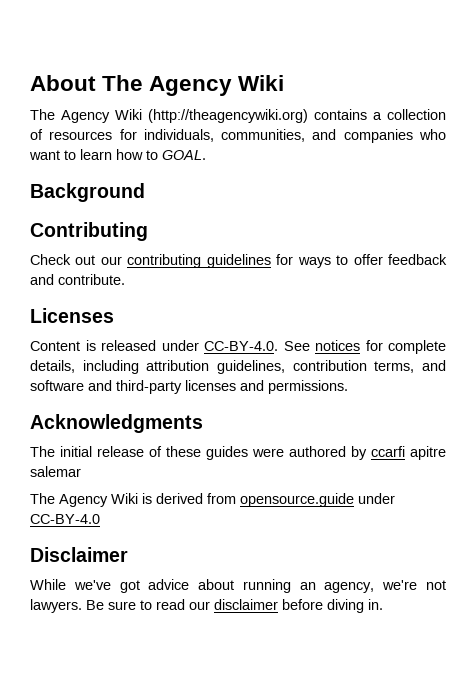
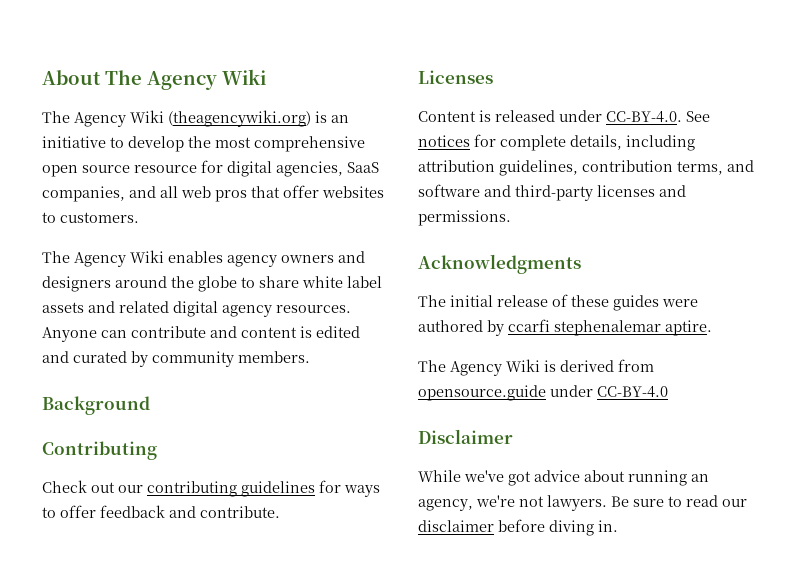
- The Agency Wiki (http://theagencywiki.org) contains a collection of resources for individuals, communities, and companies who want to learn how to GOAL.
+ The Agency Wiki (theagencywiki.org) is an initiative to develop the most comprehensive open source resource for digital agencies, SaaS companies, and all web pros that offer websites to customers.
+ The Agency Wiki enables agency owners and designers around the globe to share white label assets and related digital agency resources. Anyone can contribute and content is edited and curated by community members.
- The initial release of these guides were authored by ccarfi apitre salemar
+ The initial release of these guides were authored by ccarfi stephenalemar aptire.

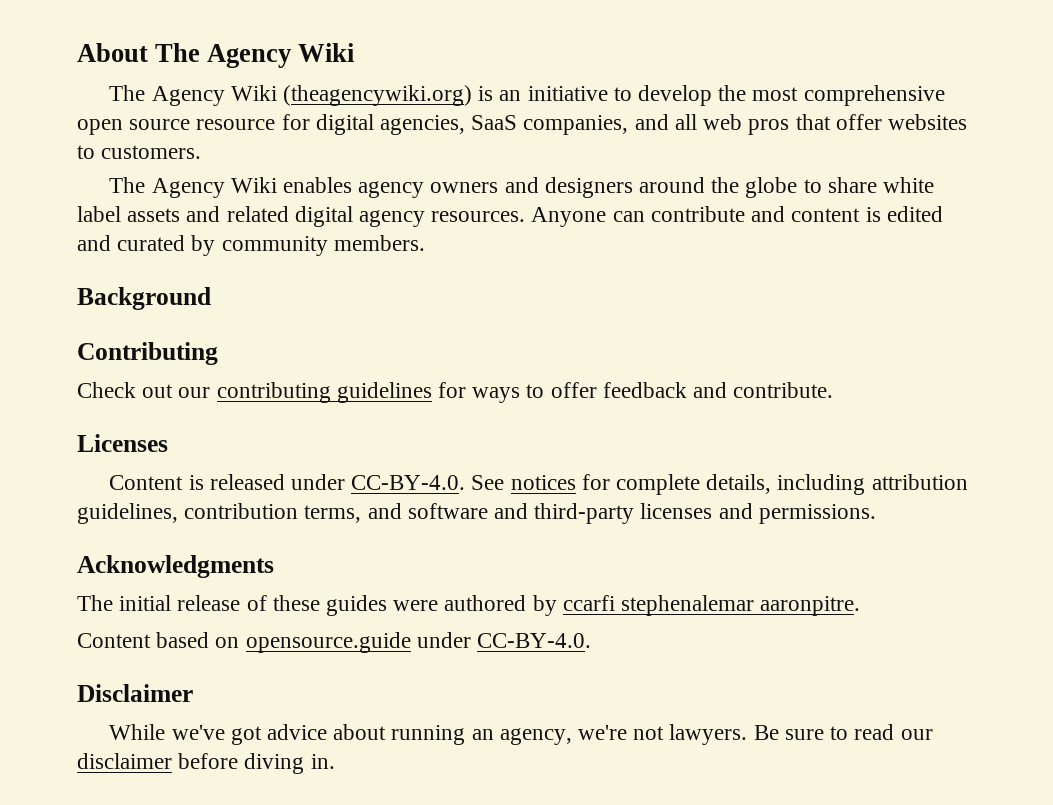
- The initial release of these guides were authored by ccarfi stephenalemar aptire.
- The Agency Wiki is derived from opensource.guide under CC-BY-4.0
+ The initial release of these guides were authored by ccarfi stephenalemar aaronpitre.
+ Content based on opensource.guide under CC-BY-4.0.

